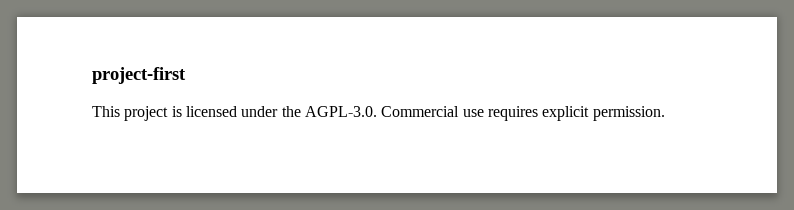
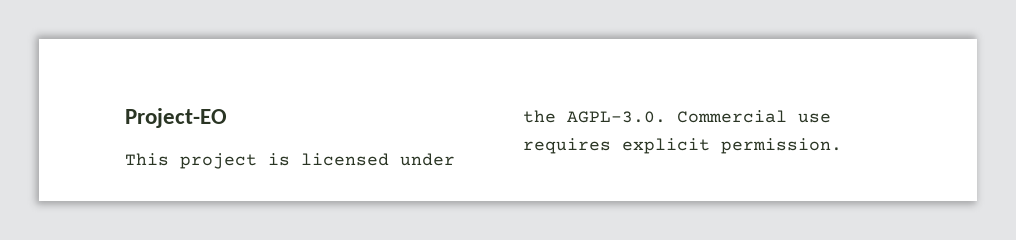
- project-first
+ Project-EO

